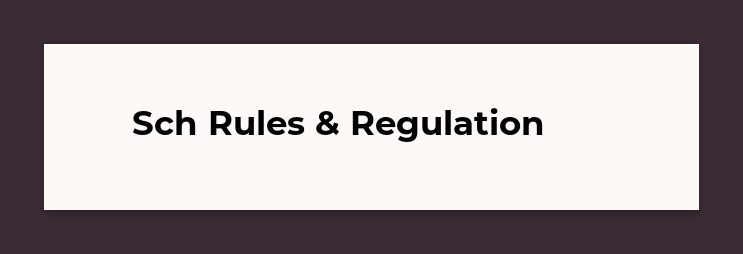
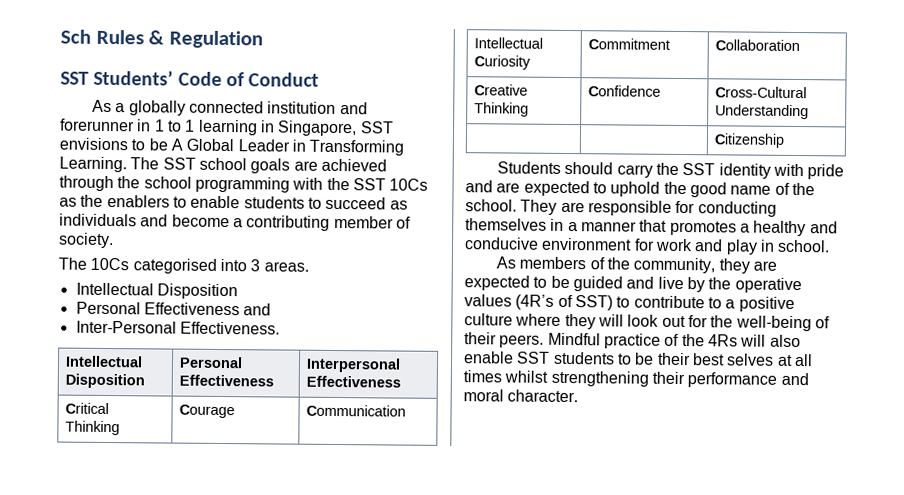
+ SST Students’ Code of Conduct
+ As a globally connected institution and forerunner in 1 to 1 learning in Singapore, SST envisions to be A Global Leader in Transforming Learning. The SST school goals are achieved through the school programming with the SST 10Cs as the enablers to enable students to succeed as individuals and become a contributing member of society.
+ The 10Cs categorised into 3 areas.
+ Intellectual Disposition
+ Personal Effectiveness and
+ Inter-Personal Effectiveness.
+ Intellectual Disposition | Personal Effectiveness | Interpersonal Effectiveness
+ Critical Thinking | Courage | Communication
+ Intellectual Curiosity | Commitment | Collaboration
+ Creative Thinking | Confidence | Cross-Cultural Understanding
+ | | Citizenship
+ Students should carry the SST identity with pride and are expected to uphold the good name of the school. They are responsible for conducting themselves in a manner that promotes a healthy and conducive environment for work and play in school.
+ As members of the community, they are expected to be guided and live by the operative values (4R’s of SST) to contribute to a positive culture where they will look out for the well-being of their peers. Mindful practice of the 4Rs will also enable SST students to be their best selves at all times whilst strengthening their performance and moral character.

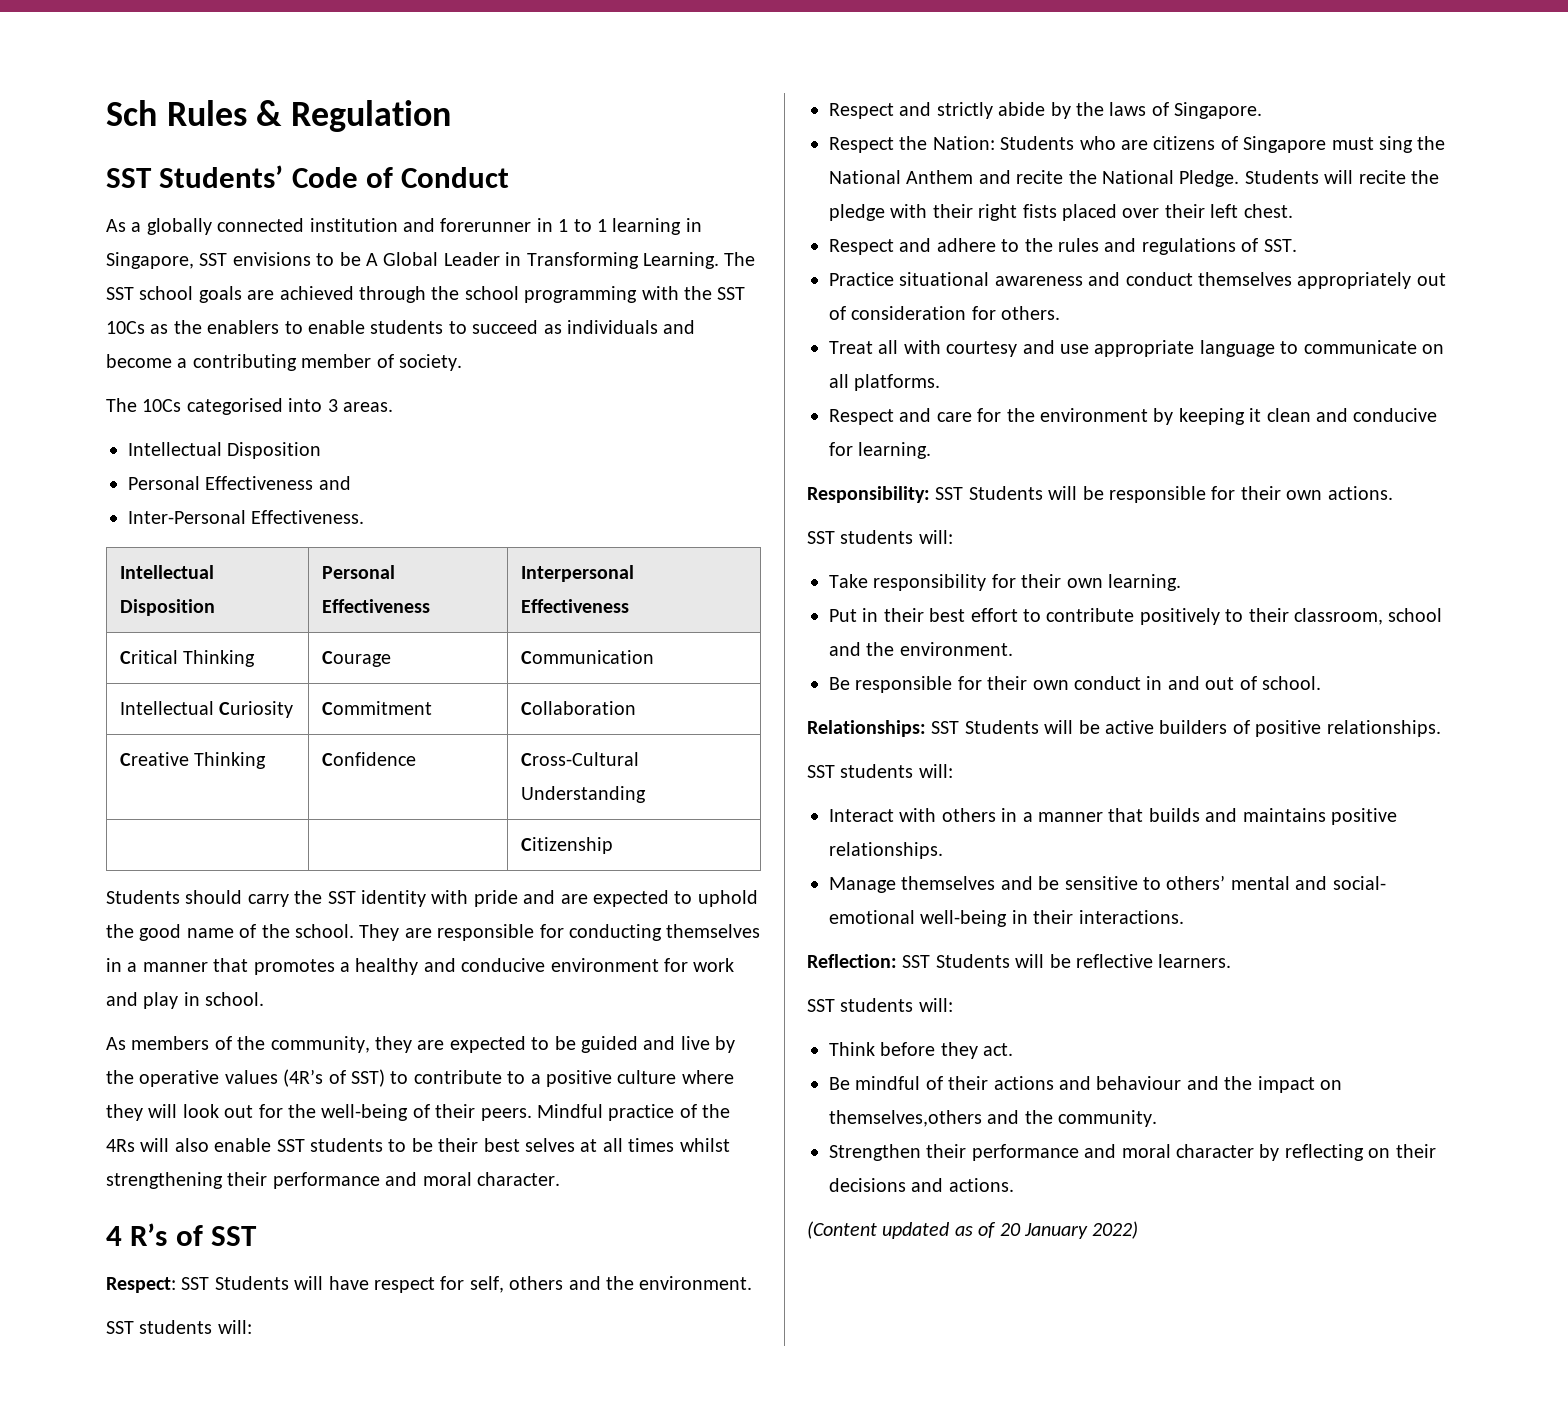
+ 4 R’s of SST
+ Respect: SST Students will have respect for self, others and the environment.
+ SST students will:
+ Respect and strictly abide by the laws of Singapore.
+ Respect the Nation: Students who are citizens of Singapore must sing the National Anthem and recite the National Pledge. Students will recite the pledge with their right fists placed over their left chest.
+ Respect and adhere to the rules and regulations of SST.
+ Practice situational awareness and conduct themselves appropriately out of consideration for others.
+ Treat all with courtesy and use appropriate language to communicate on all platforms.
+ Respect and care for the environment by keeping it clean and conducive for learning.
+ Responsibility: SST Students will be responsible for their own actions.
+ SST students will:
+ Take responsibility for their own learning.
+ Put in their best effort to contribute positively to their classroom, school and the environment.
+ Be responsible for their own conduct in and out of school.
+ Relationships: SST Students will be active builders of positive relationships.
+ SST students will:
+ Interact with others in a manner that builds and maintains positive relationships.
+ Manage themselves and be sensitive to others’ mental and social- emotional well-being in their interactions.
+ Reflection: SST Students will be reflective learners.
+ SST students will:
+ Think before they act.
+ Be mindful of their actions and behaviour and the impact on themselves,others and the community.
+ Strengthen their performance and moral character by reflecting on their decisions and actions.
+ (Content updated as of 20 January 2022)

